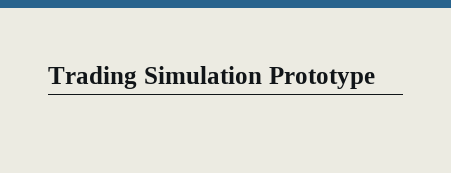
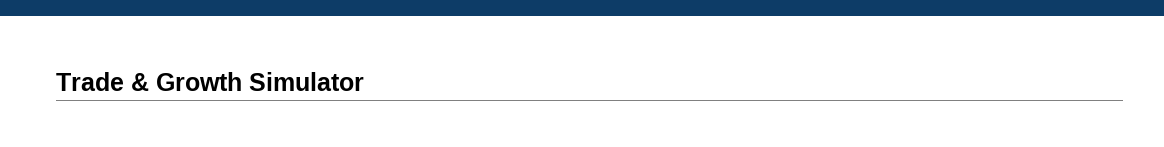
- Trading Simulation Prototype
+ Trade & Growth Simulator

